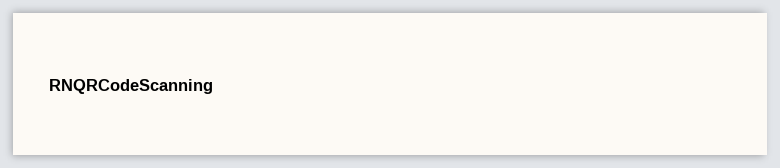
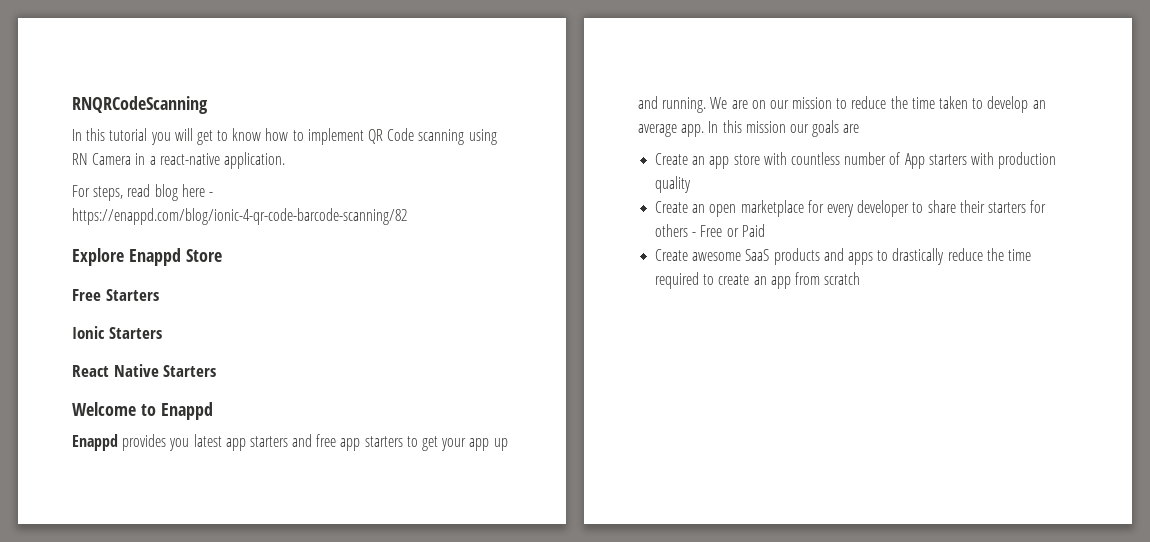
+ In this tutorial you will get to know how to implement QR Code scanning using RN Camera in a react-native application.
+ For steps, read blog here - https://enappd.com/blog/ionic-4-qr-code-barcode-scanning/82
+ Explore Enappd Store
+ Free Starters
+ Ionic Starters
+ React Native Starters
+ Welcome to Enappd
+ Enappd provides you latest app starters and free app starters to get your app up and running. We are on our mission to reduce the time taken to develop an average app. In this mission our goals are
+ Create an app store with countless number of App starters with production quality
+ Create an open marketplace for every developer to share their starters for others - Free or Paid
+ Create awesome SaaS products and apps to drastically reduce the time required to create an app from scratch

